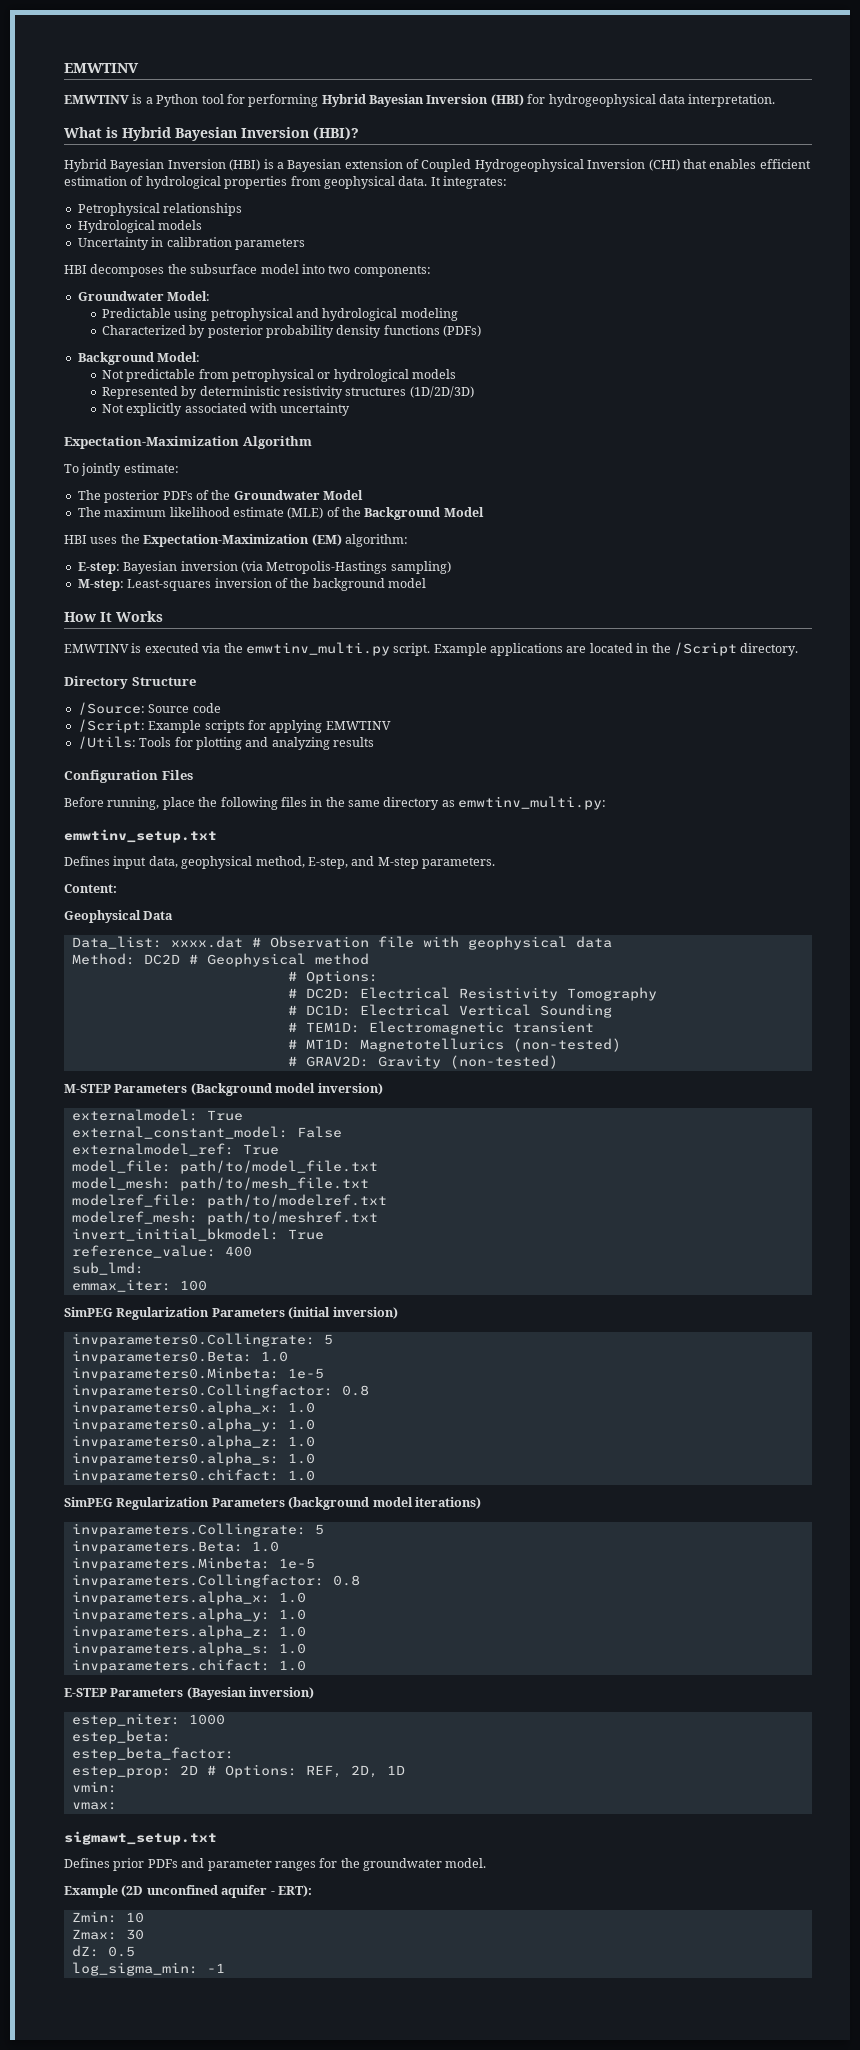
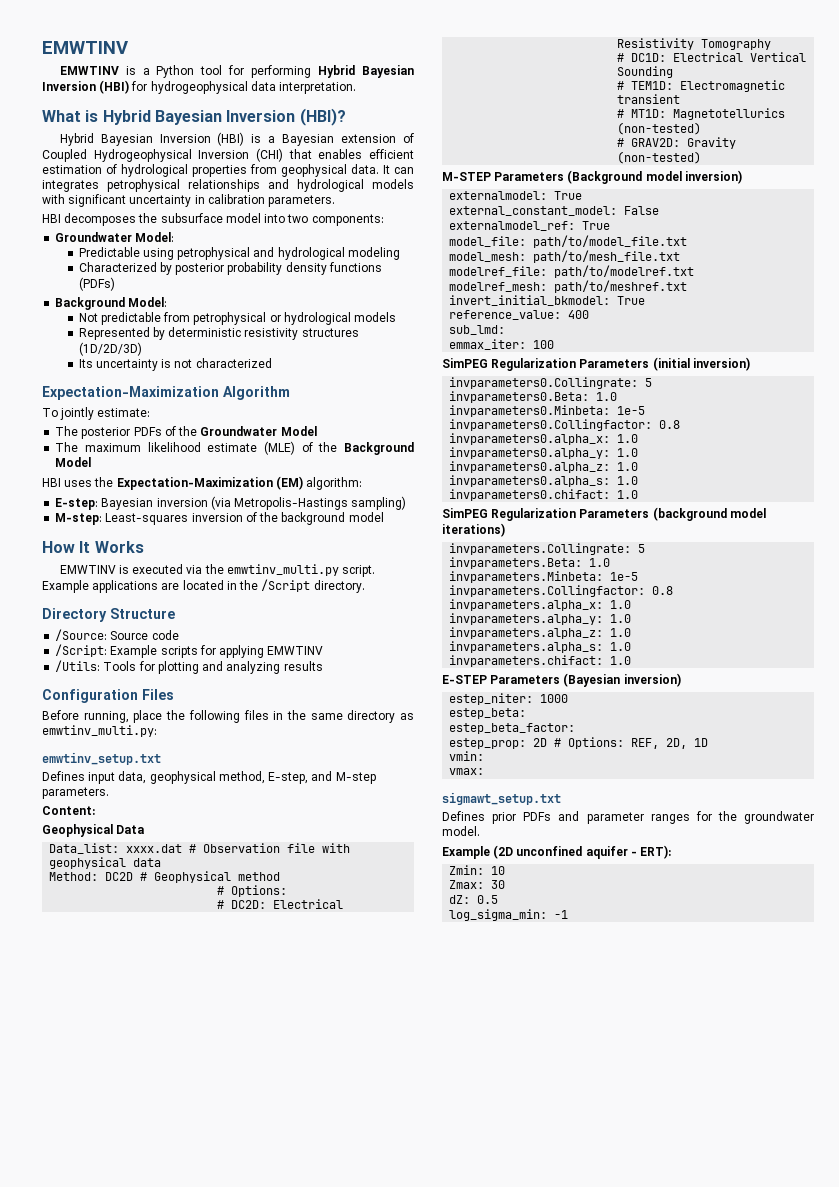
- It integrates:
- Petrophysical relationships
- Hydrological models
- Uncertainty in calibration parameters
+ It can integrates petrophysical relationships and hydrological models with significant uncertainty in calibration parameters.
- Not explicitly associated with uncertainty
+ Its uncertainty is not characterized

